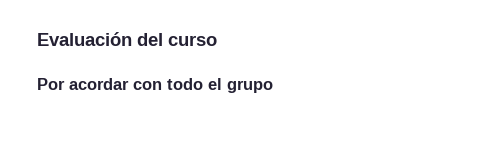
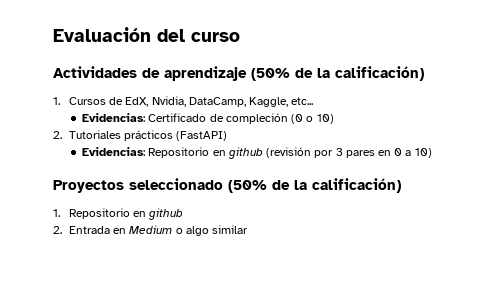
- Por acordar con todo el grupo
+ Actividades de aprendizaje (50% de la calificación)
+ 1. Cursos de EdX, Nvidia, DataCamp, Kaggle, etc...
+ Evidencias: Certificado de compleción (0 o 10)
+ 2. Tutoriales prácticos (FastAPI)
+ Evidencias: Repositorio en github (revisión por 3 pares en 0 a 10)
+ Proyectos seleccionado (50% de la calificación)
+ 1. Repositorio en github
+ 2. Entrada en Medium o algo similar

